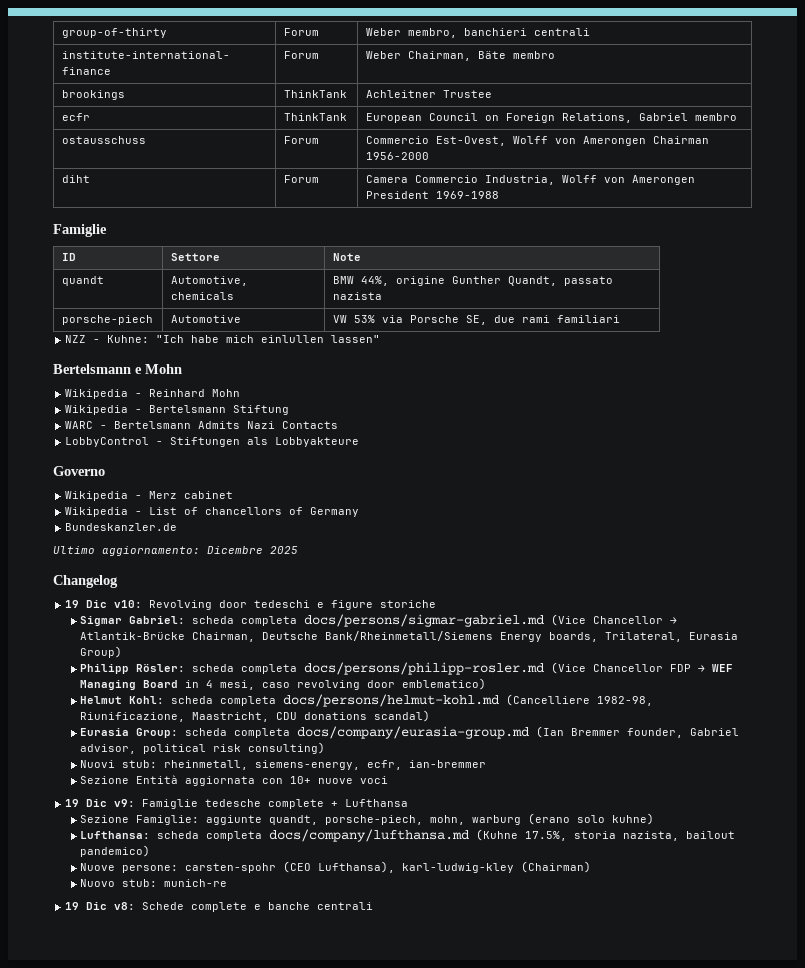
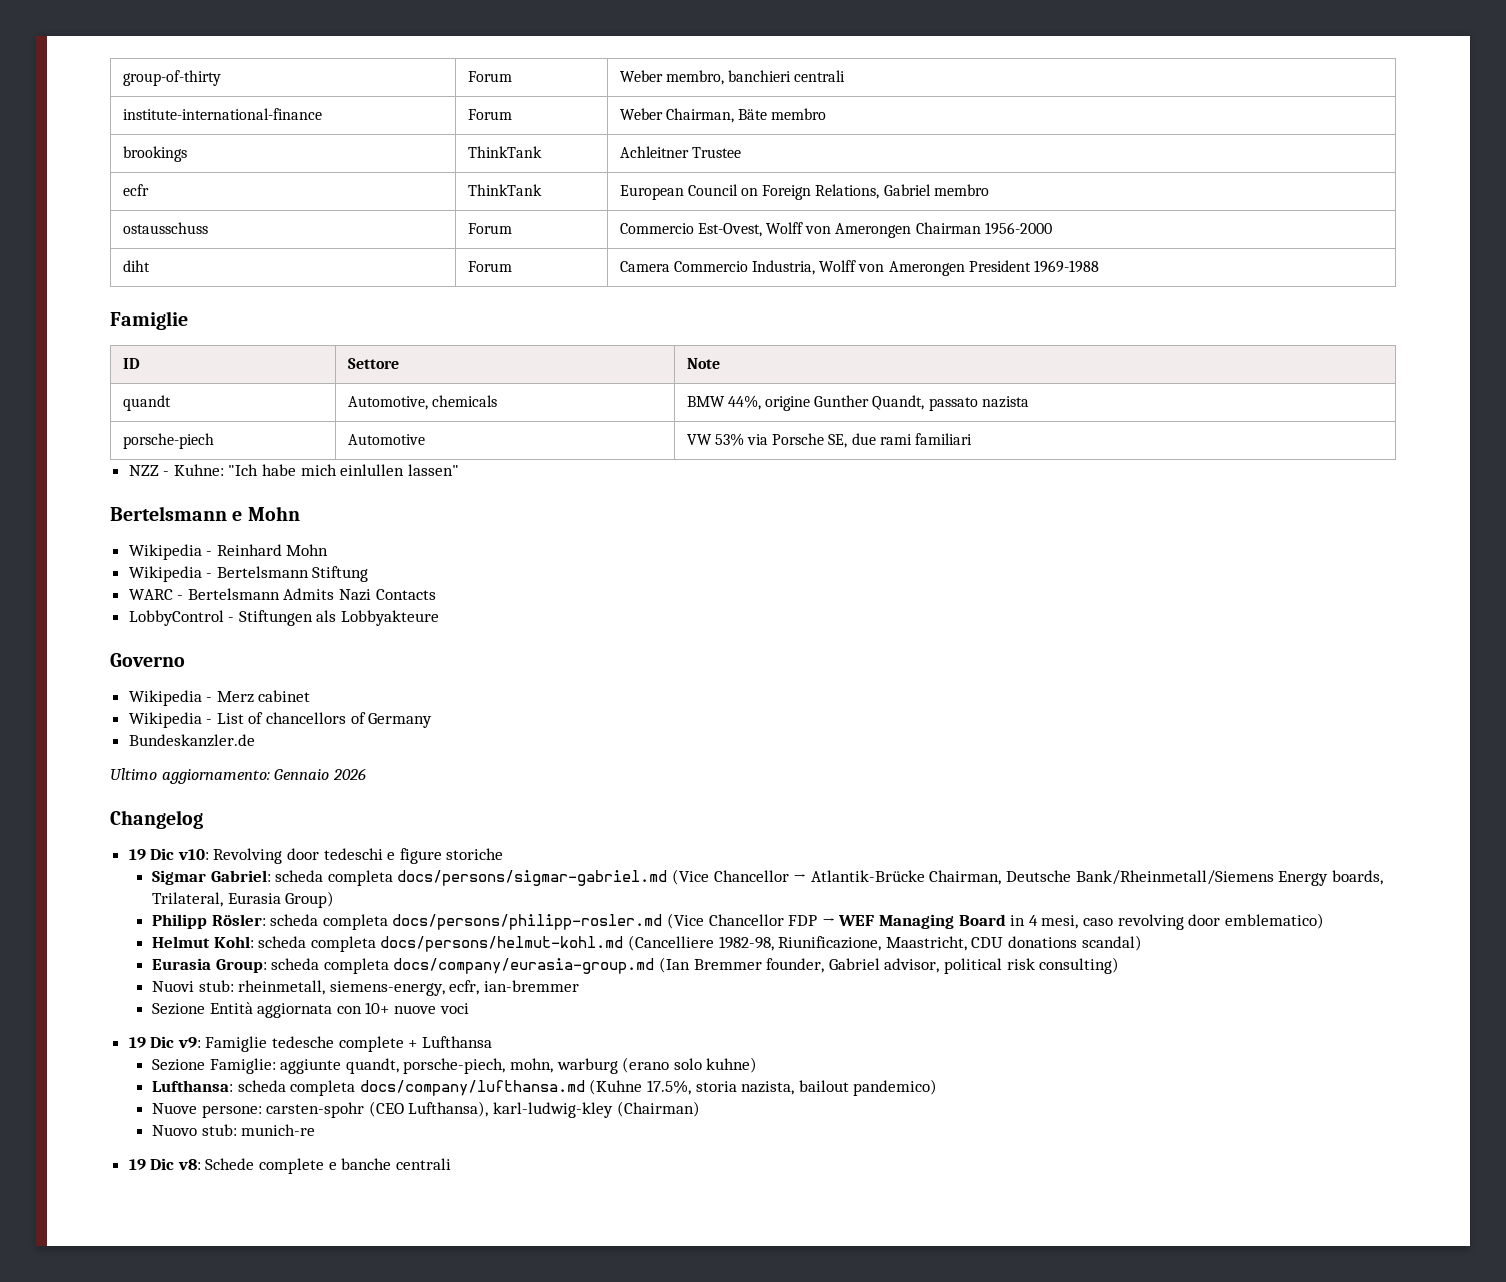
- Ultimo aggiornamento: Dicembre 2025
+ Ultimo aggiornamento: Gennaio 2026

